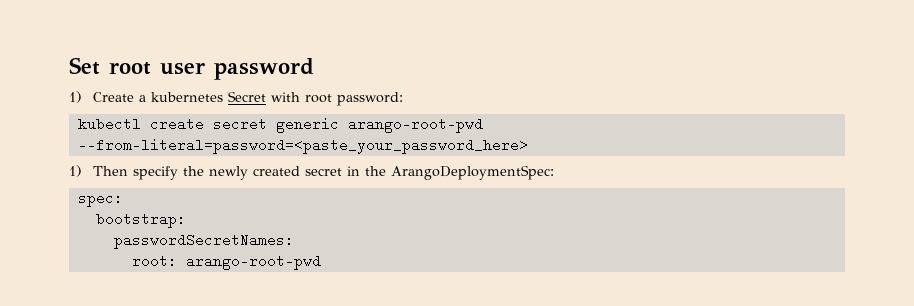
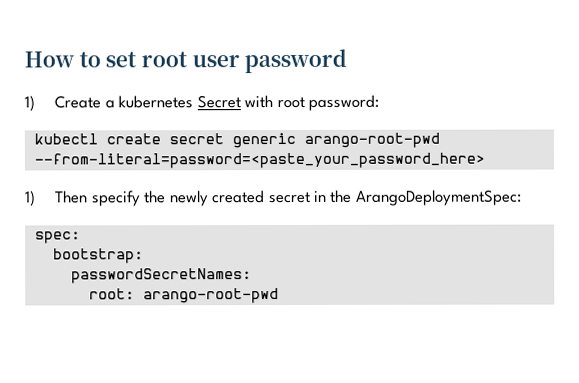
- Set root user password
+ How to set root user password

